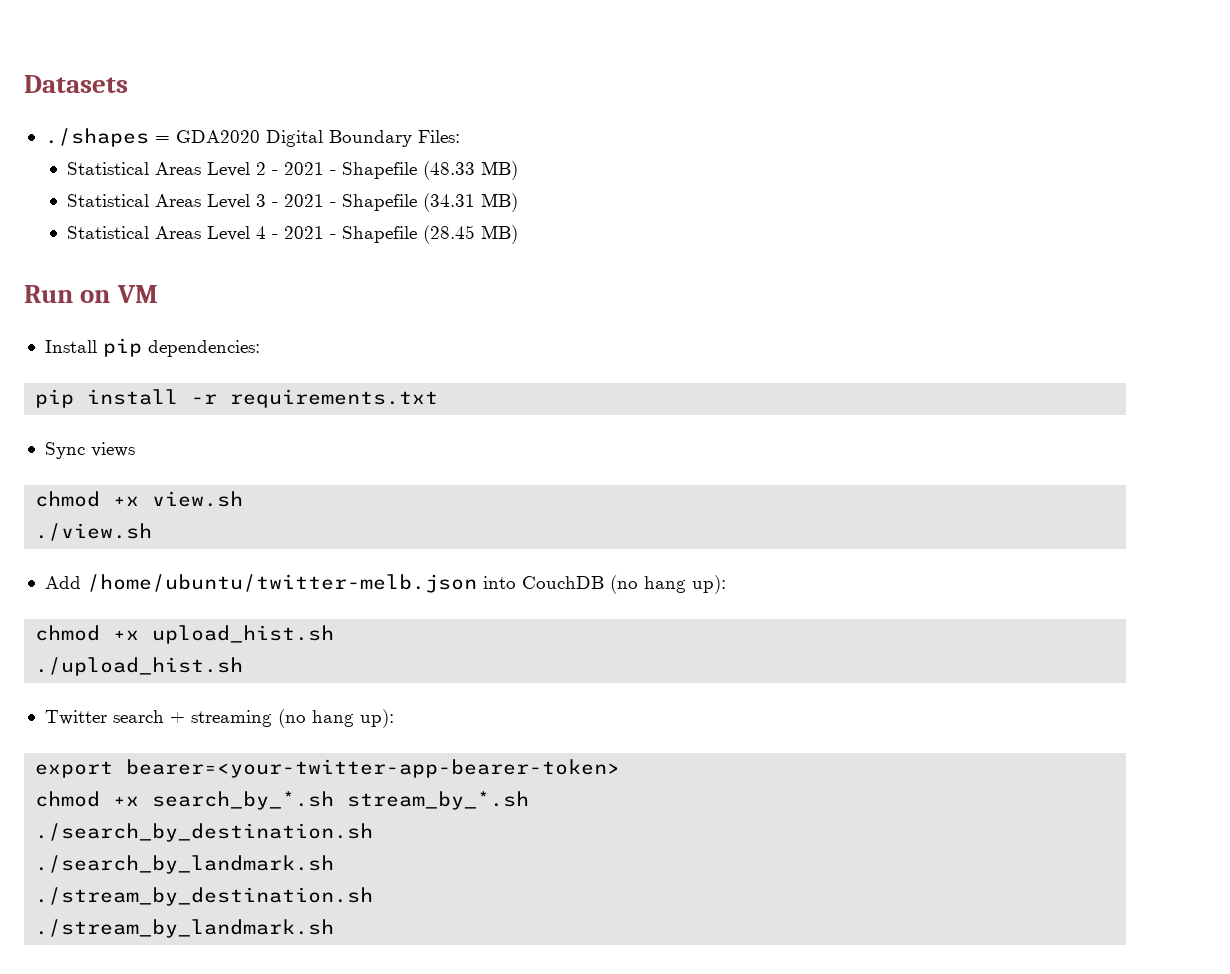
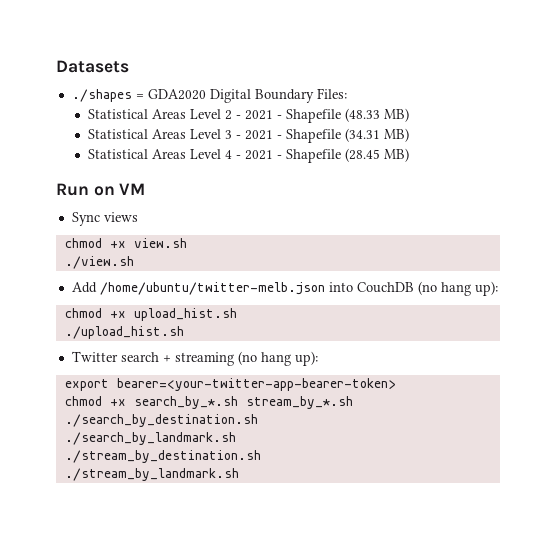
- Install pip dependencies:
- pip install -r requirements.txt

